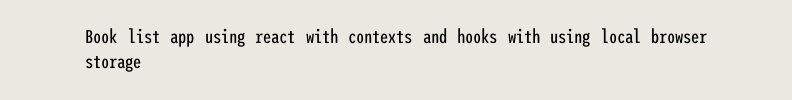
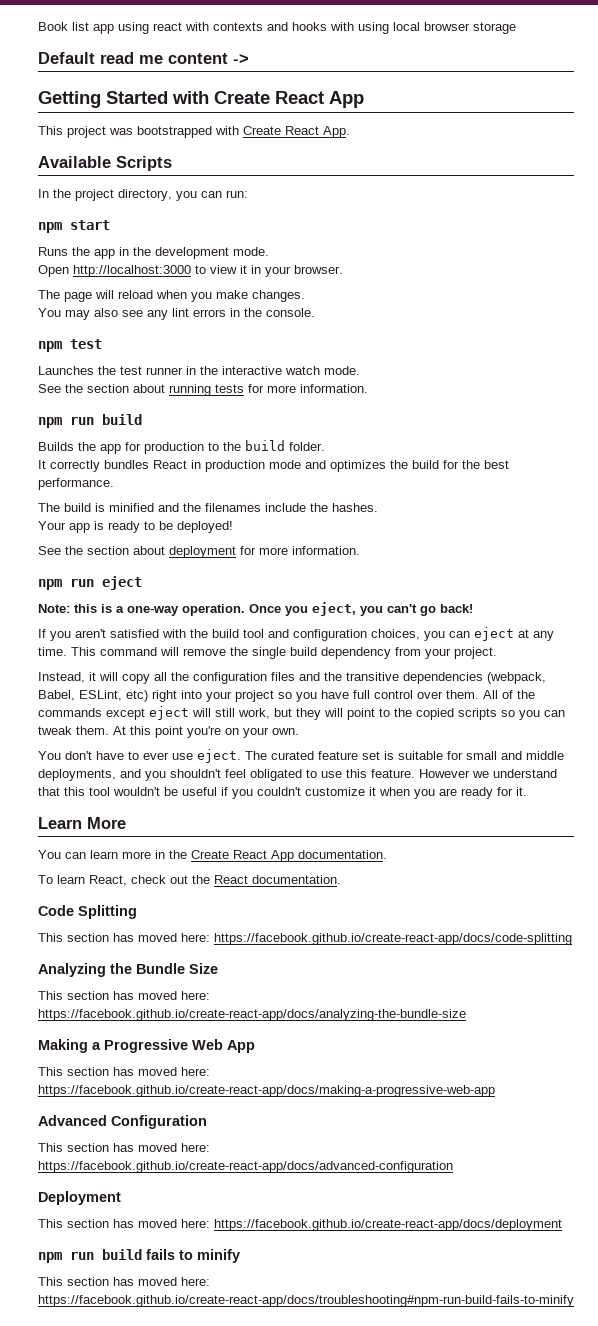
+ Default read me content ->
+ Getting Started with Create React App
+ This project was bootstrapped with Create React App.
+ Available Scripts
+ In the project directory, you can run:
+ npm start
+ Runs the app in the development mode.
+ Open http://localhost:3000 to view it in your browser.
+ The page will reload when you make changes.
+ You may also see any lint errors in the console.
+ npm test
+ Launches the test runner in the interactive watch mode.
+ See the section about running tests for more information.
+ npm run build
+ Builds the app for production to the build folder.
+ It correctly bundles React in production mode and optimizes the build for the best performance.
+ The build is minified and the filenames include the hashes.
+ Your app is ready to be deployed!
+ See the section about deployment for more information.
+ npm run eject
+ Note: this is a one-way operation. Once you eject, you can't go back!
+ If you aren't satisfied with the build tool and configuration choices, you can eject at any time. This command will remove the single build dependency from your project.
+ Instead, it will copy all the configuration files and the transitive dependencies (webpack, Babel, ESLint, etc) right into your project so you have full control over them. All of the commands except eject will still work, but they will point to the copied scripts so you can tweak them. At this point you're on your own.
+ You don't have to ever use eject. The curated feature set is suitable for small and middle deployments, and you shouldn't feel obligated to use this feature. However we understand that this tool wouldn't be useful if you couldn't customize it when you are ready for it.
+ Learn More
+ You can learn more in the Create React App documentation.
+ To learn React, check out the React documentation.
+ Code Splitting
+ This section has moved here: https://facebook.github.io/create-react-app/docs/code-splitting
+ Analyzing the Bundle Size
+ This section has moved here: https://facebook.github.io/create-react-app/docs/analyzing-the-bundle-size
+ Making a Progressive Web App
+ This section has moved here: https://facebook.github.io/create-react-app/docs/making-a-progressive-web-app
+ Advanced Configuration
+ This section has moved here: https://facebook.github.io/create-react-app/docs/advanced-configuration
+ Deployment
+ This section has moved here: https://facebook.github.io/create-react-app/docs/deployment
+ npm run build fails to minify
+ This section has moved here: https://facebook.github.io/create-react-app/docs/troubleshooting#npm-run-build-fails-to-minify

